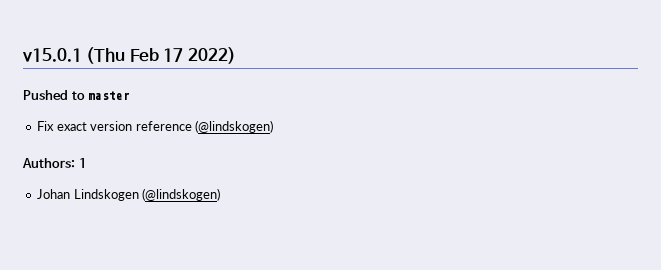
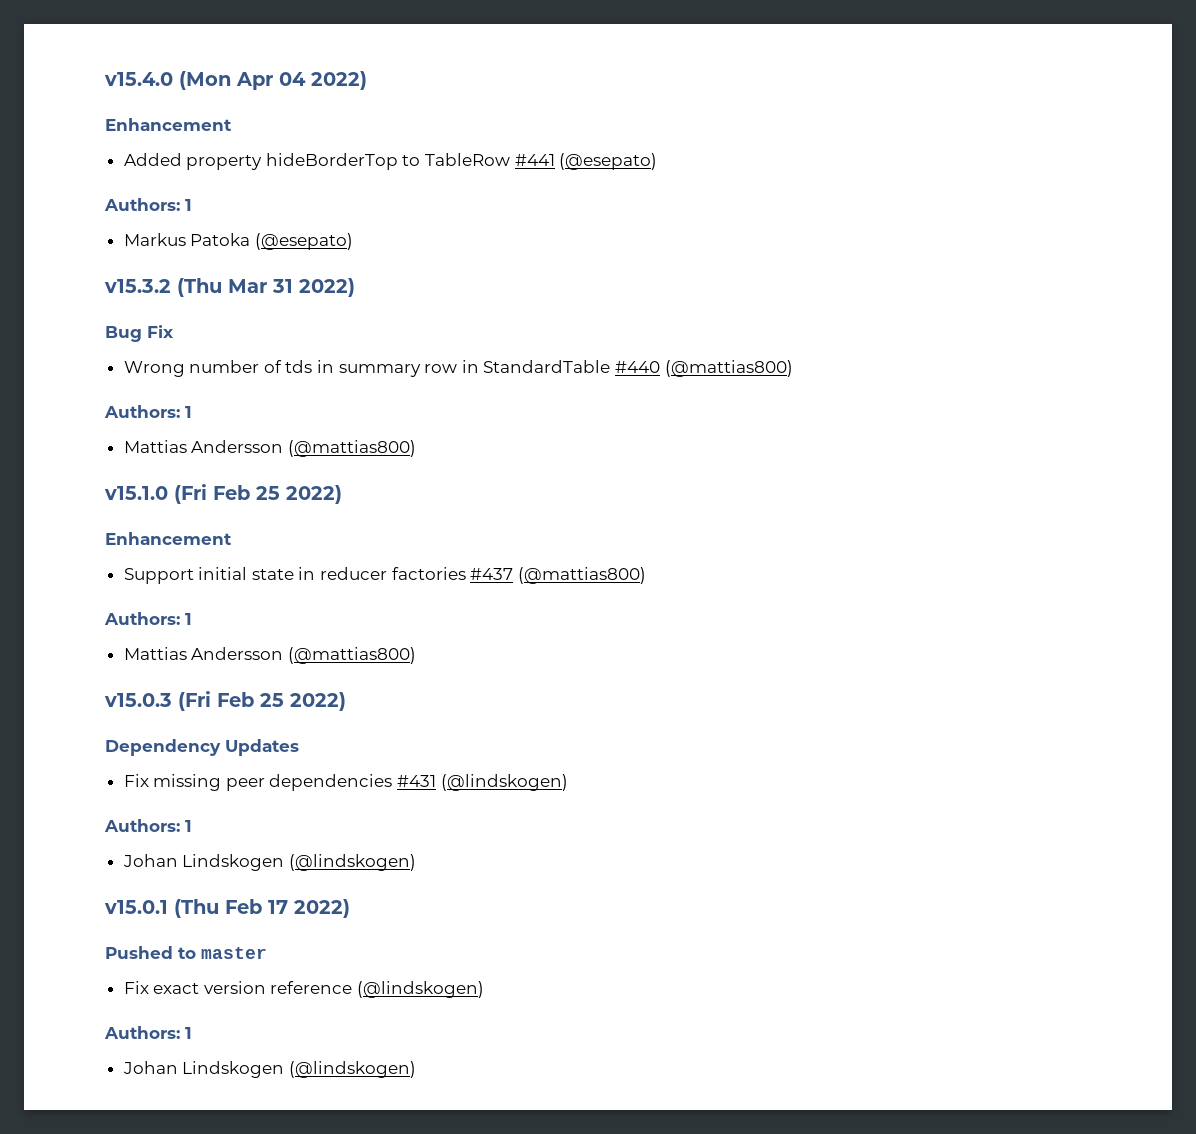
+ v15.4.0 (Mon Apr 04 2022)
+ Enhancement
+ Added property hideBorderTop to TableRow #441 (@esepato)
+ Authors: 1
+ Markus Patoka (@esepato)
+ v15.3.2 (Thu Mar 31 2022)
+ Bug Fix
+ Wrong number of tds in summary row in StandardTable #440 (@mattias800)
+ Authors: 1
+ Mattias Andersson (@mattias800)
+ v15.1.0 (Fri Feb 25 2022)
+ Enhancement
+ Support initial state in reducer factories #437 (@mattias800)
+ Authors: 1
+ Mattias Andersson (@mattias800)
+ v15.0.3 (Fri Feb 25 2022)
+ Dependency Updates
+ Fix missing peer dependencies #431 (@lindskogen)
+ Authors: 1
+ Johan Lindskogen (@lindskogen)

